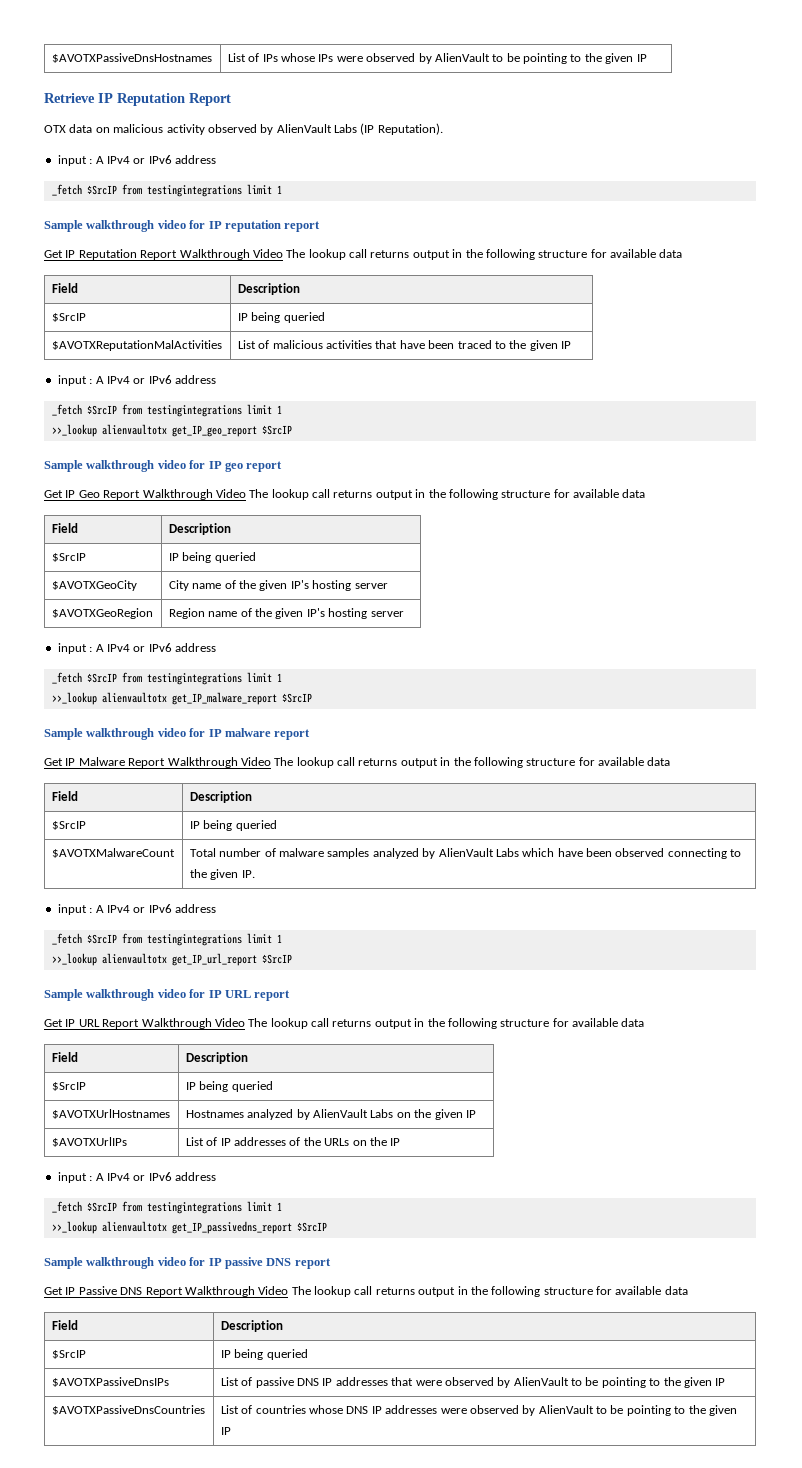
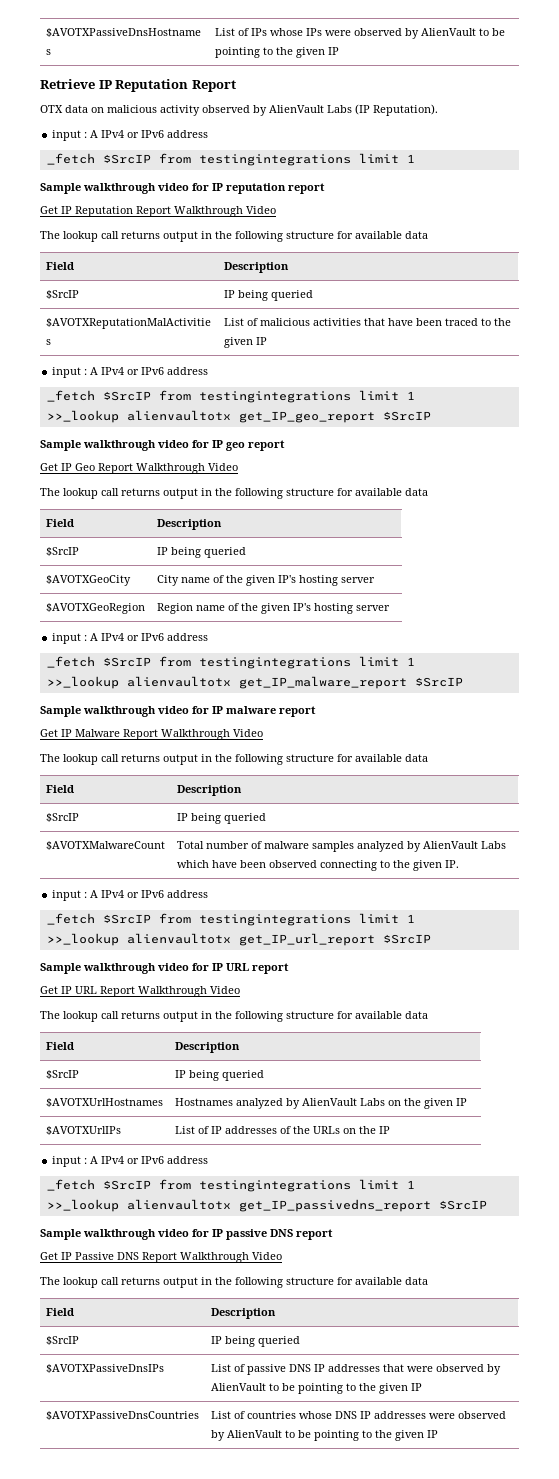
- Get IP Reputation Report Walkthrough Video The lookup call returns output in the following structure for available data
+ Get IP Reputation Report Walkthrough Video
+ The lookup call returns output in the following structure for available data
- Get IP Geo Report Walkthrough Video The lookup call returns output in the following structure for available data
+ Get IP Geo Report Walkthrough Video
+ The lookup call returns output in the following structure for available data
- Get IP Malware Report Walkthrough Video The lookup call returns output in the following structure for available data
+ Get IP Malware Report Walkthrough Video
+ The lookup call returns output in the following structure for available data
- Get IP URL Report Walkthrough Video The lookup call returns output in the following structure for available data
+ Get IP URL Report Walkthrough Video
+ The lookup call returns output in the following structure for available data
- Get IP Passive DNS Report Walkthrough Video The lookup call returns output in the following structure for available data
+ Get IP Passive DNS Report Walkthrough Video
+ The lookup call returns output in the following structure for available data

